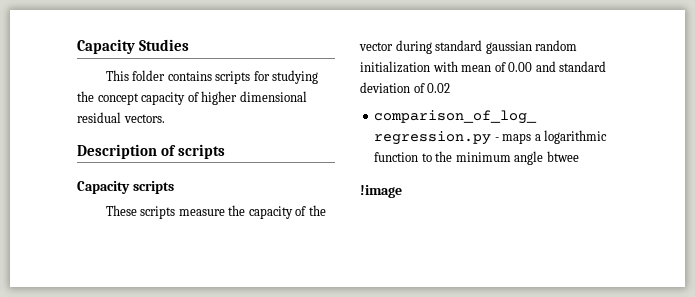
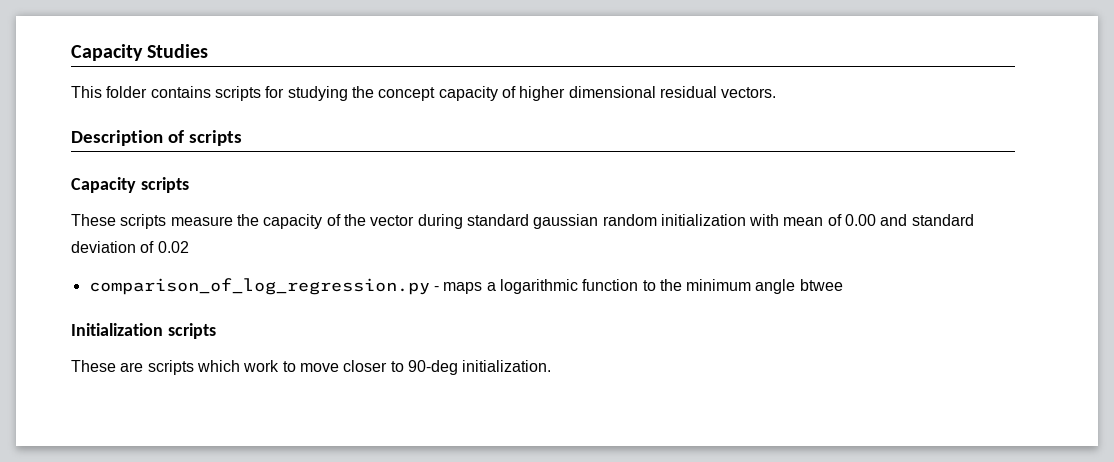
- !image
+ Initialization scripts
+ These are scripts which work to move closer to 90-deg initialization.

